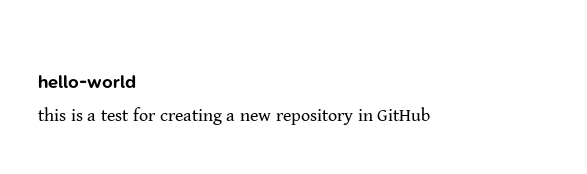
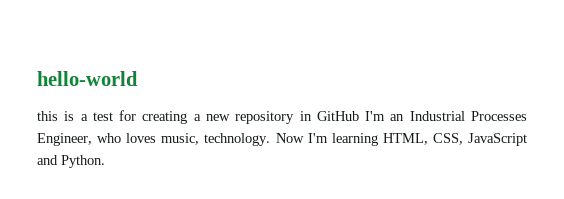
- this is a test for creating a new repository in GitHub
+ this is a test for creating a new repository in GitHub I'm an Industrial Processes Engineer, who loves music, technology. Now I'm learning HTML, CSS, JavaScript and Python.

